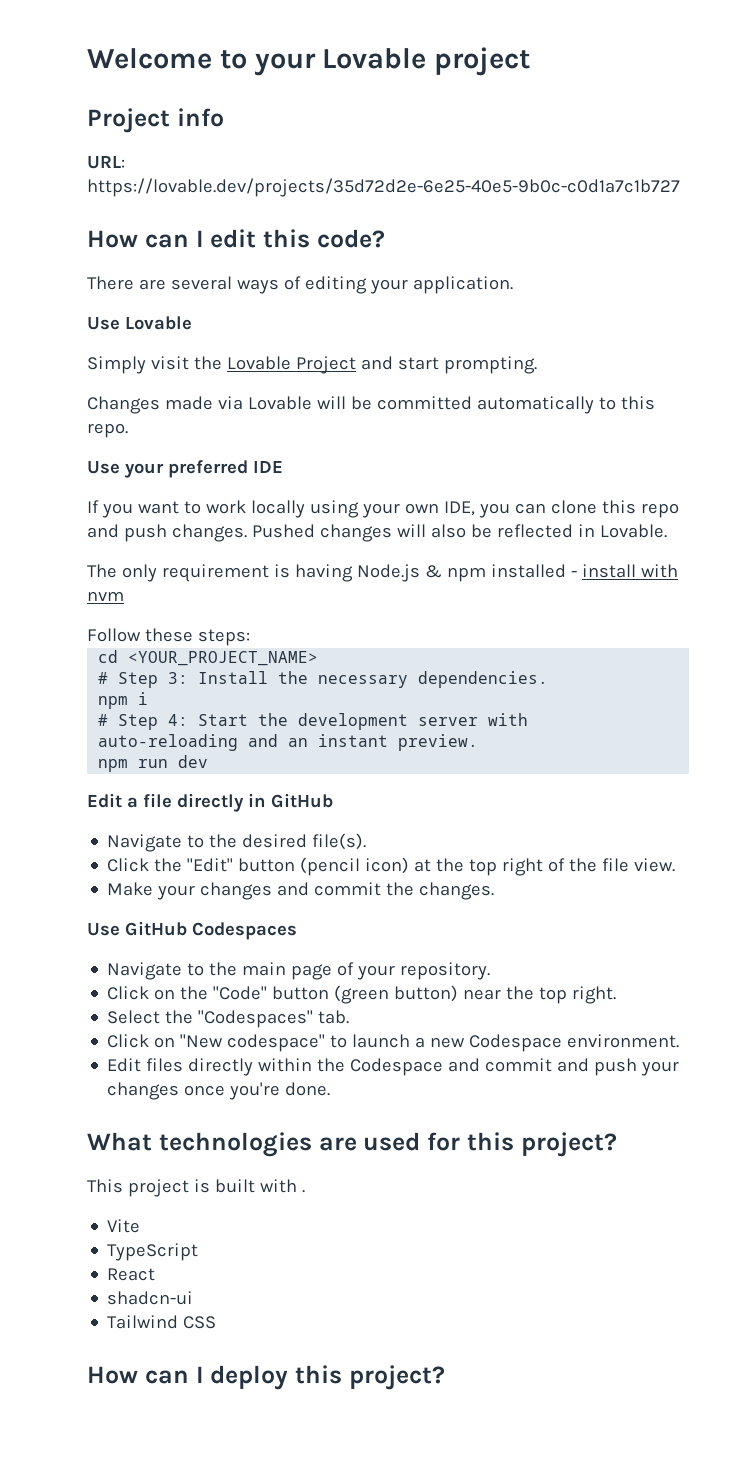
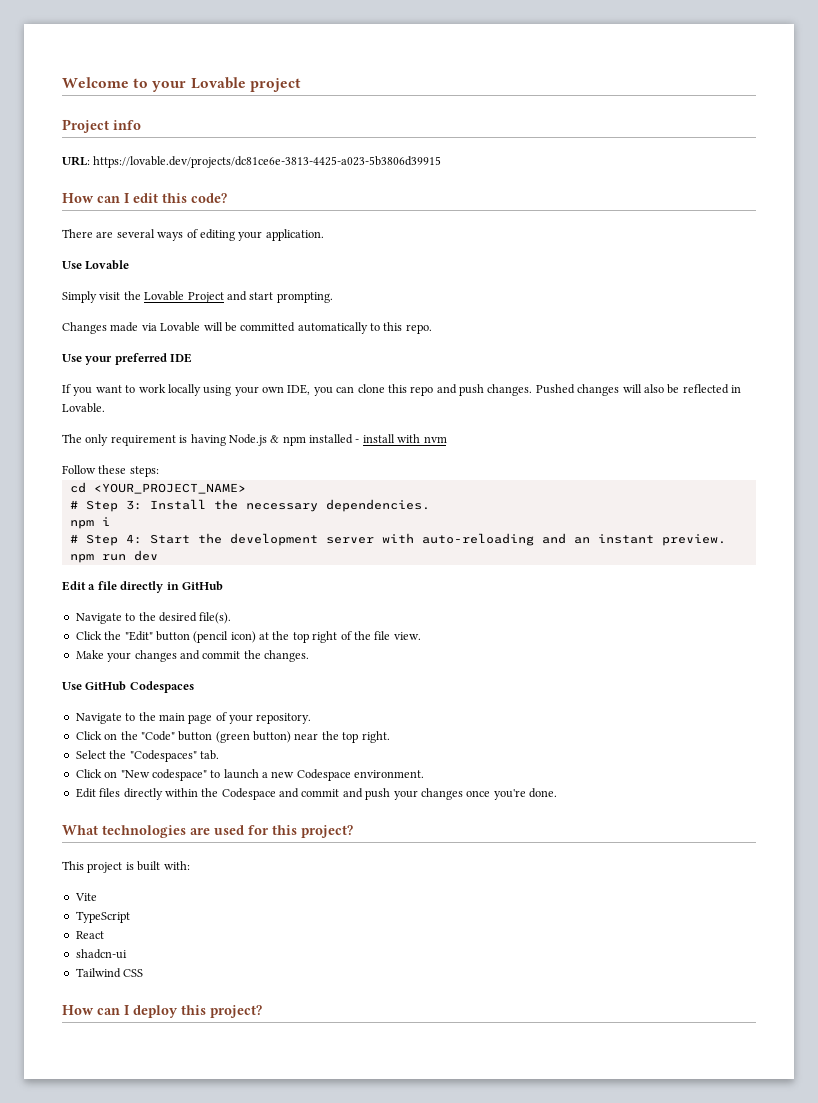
- URL: https://lovable.dev/projects/35d72d2e-6e25-40e5-9b0c-c0d1a7c1b727
+ URL: https://lovable.dev/projects/dc81ce6e-3813-4425-a023-5b3806d39915
- This project is built with .
+ This project is built with:

